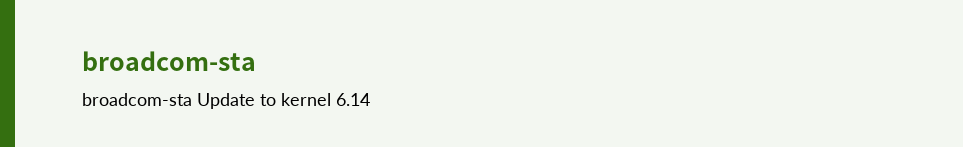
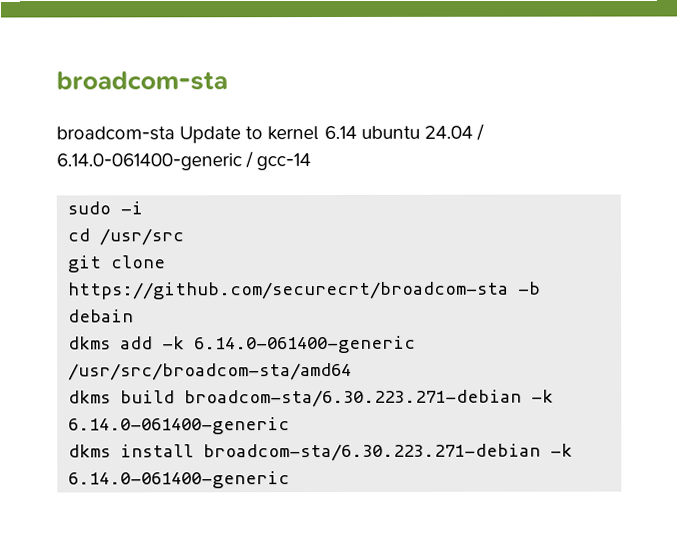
- broadcom-sta Update to kernel 6.14
+ broadcom-sta Update to kernel 6.14 ubuntu 24.04 / 6.14.0-061400-generic / gcc-14
+ sudo -i
+ cd /usr/src
+ git clone https://github.com/securecrt/broadcom-sta -b debain
+ dkms add -k 6.14.0-061400-generic /usr/src/broadcom-sta/amd64
+ dkms build broadcom-sta/6.30.223.271-debian -k 6.14.0-061400-generic
+ dkms install broadcom-sta/6.30.223.271-debian -k 6.14.0-061400-generic

